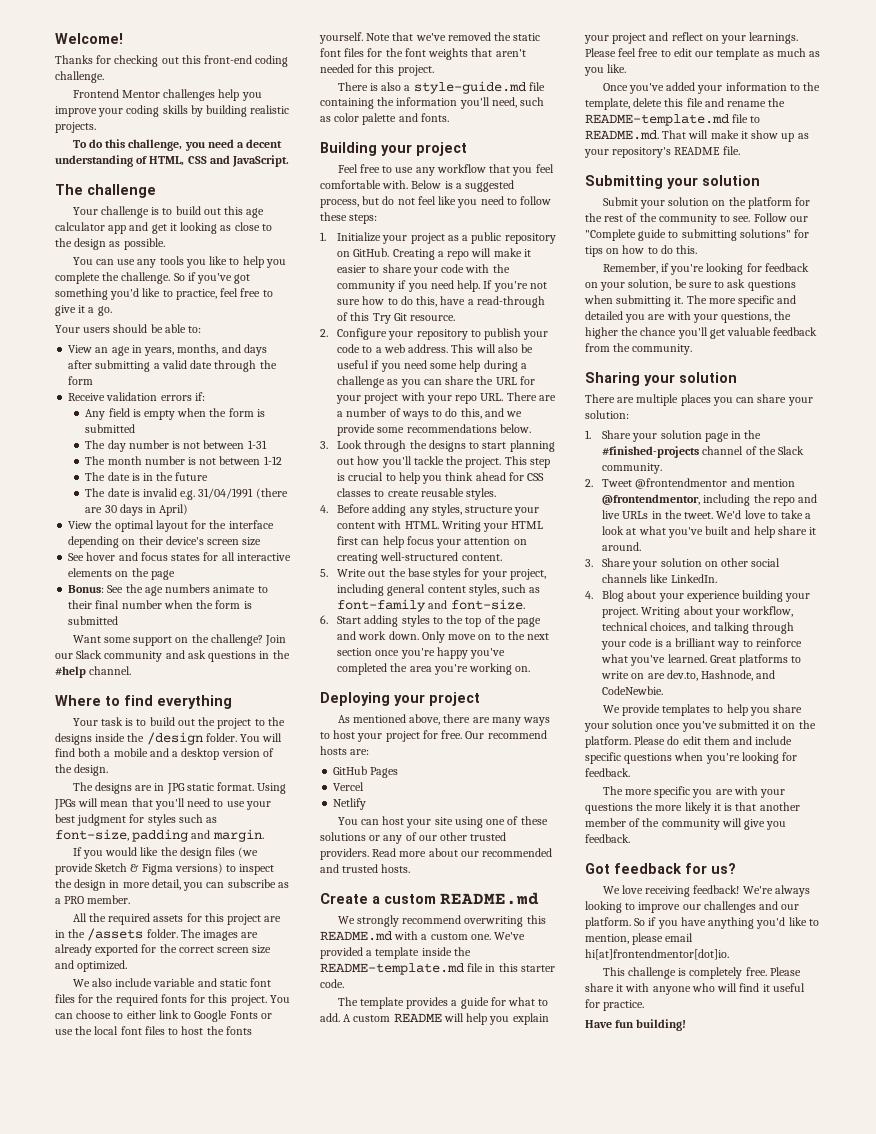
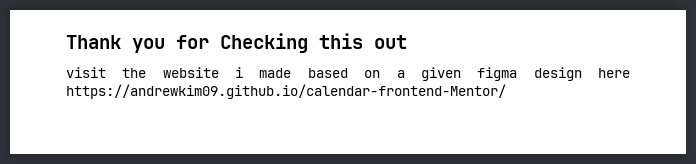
- Welcome!
- Thanks for checking out this front-end coding challenge.
- Frontend Mentor challenges help you improve your coding skills by building realistic projects.
- To do this challenge, you need a decent understanding of HTML, CSS and JavaScript.
- The challenge
- Your challenge is to build out this age calculator app and get it looking as close to the design as possible.
- You can use any tools you like to help you complete the challenge. So if you've got something you'd like to practice, feel free to give it a go.
- Your users should be able to:
- View an age in years, months, and days after submitting a valid date through the form
- Receive validation errors if:
- Any field is empty when the form is submitted
- The day number is not between 1-31
- The month number is not between 1-12
- The date is in the future
- The date is invalid e.g. 31/04/1991 (there are 30 days in April)
- View the optimal layout for the interface depending on their device's screen size
- See hover and focus states for all interactive elements on the page
- Bonus: See the age numbers animate to their final number when the form is submitted
- Want some support on the challenge? Join our Slack community and ask questions in the #help channel.
- Where to find everything
- Your task is to build out the project to the designs inside the /design folder. You will find both a mobile and a desktop version of the design.
- The designs are in JPG static format. Using JPGs will mean that you'll need to use your best judgment for styles such as font-size, padding and margin.
- If you would like the design files (we provide Sketch & Figma versions) to inspect the design in more detail, you can subscribe as a PRO member.
- All the required assets for this project are in the /assets folder. The images are already exported for the correct screen size and optimized.
- We also include variable and static font files for the required fonts for this project. You can choose to either link to Google Fonts or use the local font files to host the fonts yourself. Note that we've removed the static font files for the font weights that aren't needed for this project.
- There is also a style-guide.md file containing the information you'll need, such as color palette and fonts.
- Building your project
- Feel free to use any workflow that you feel comfortable with. Below is a suggested process, but do not feel like you need to follow these steps:
- 1. Initialize your project as a public repository on GitHub. Creating a repo will make it easier to share your code with the community if you need help. If you're not sure how to do this, have a read-through of this Try Git resource.
- 2. Configure your repository to publish your code to a web address. This will also be useful if you need some help during a challenge as you can share the URL for your project with your repo URL. There are a number of ways to do this, and we provide some recommendations below.
- 3. Look through the designs to start planning out how you'll tackle the project. This step is crucial to help you think ahead for CSS classes to create reusable styles.
- 4. Before adding any styles, structure your content with HTML. Writing your HTML first can help focus your attention on creating well-structured content.
- 5. Write out the base styles for your project, including general content styles, such as font-family and font-size.
- 6. Start adding styles to the top of the page and work down. Only move on to the next section once you're happy you've completed the area you're working on.
- Deploying your project
- As mentioned above, there are many ways to host your project for free. Our recommend hosts are:
- GitHub Pages
- Vercel
- Netlify
- You can host your site using one of these solutions or any of our other trusted providers. Read more about our recommended and trusted hosts.
- Create a custom README.md
- We strongly recommend overwriting this README.md with a custom one. We've provided a template inside the README-template.md file in this starter code.
- The template provides a guide for what to add. A custom README will help you explain your project and reflect on your learnings. Please feel free to edit our template as much as you like.
- Once you've added your information to the template, delete this file and rename the README-template.md file to README.md. That will make it show up as your repository's README file.
- Submitting your solution
- Submit your solution on the platform for the rest of the community to see. Follow our "Complete guide to submitting solutions" for tips on how to do this.
- Remember, if you're looking for feedback on your solution, be sure to ask questions when submitting it. The more specific and detailed you are with your questions, the higher the chance you'll get valuable feedback from the community.
- Sharing your solution
- There are multiple places you can share your solution:
- 1. Share your solution page in the #finished-projects channel of the Slack community.
- 2. Tweet @frontendmentor and mention @frontendmentor, including the repo and live URLs in the tweet. We'd love to take a look at what you've built and help share it around.
- 3. Share your solution on other social channels like LinkedIn.
- 4. Blog about your experience building your project. Writing about your workflow, technical choices, and talking through your code is a brilliant way to reinforce what you've learned. Great platforms to write on are dev.to, Hashnode, and CodeNewbie.
- We provide templates to help you share your solution once you've submitted it on the platform. Please do edit them and include specific questions when you're looking for feedback.
- The more specific you are with your questions the more likely it is that another member of the community will give you feedback.
- Got feedback for us?
- We love receiving feedback! We're always looking to improve our challenges and our platform. So if you have anything you'd like to mention, please email hi[at]frontendmentor[dot]io.
- This challenge is completely free. Please share it with anyone who will find it useful for practice.
- Have fun building!
+ Thank you for Checking this out
+ visit the website i made based on a given figma design here https://andrewkim09.github.io/calendar-frontend-Mentor/

